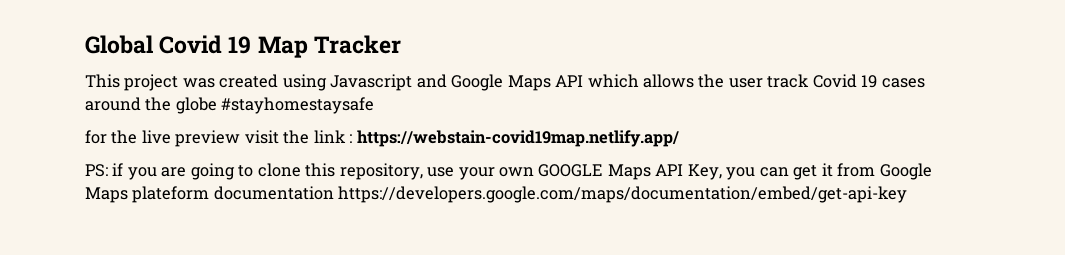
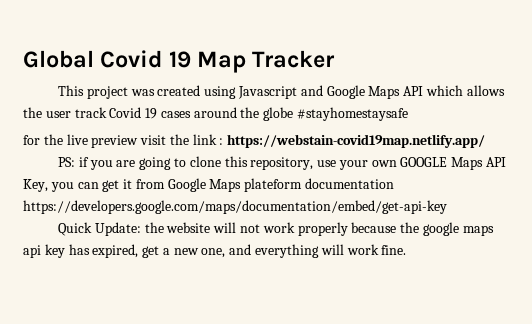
+ Quick Update: the website will not work properly because the google maps api key has expired, get a new one, and everything will work fine.

